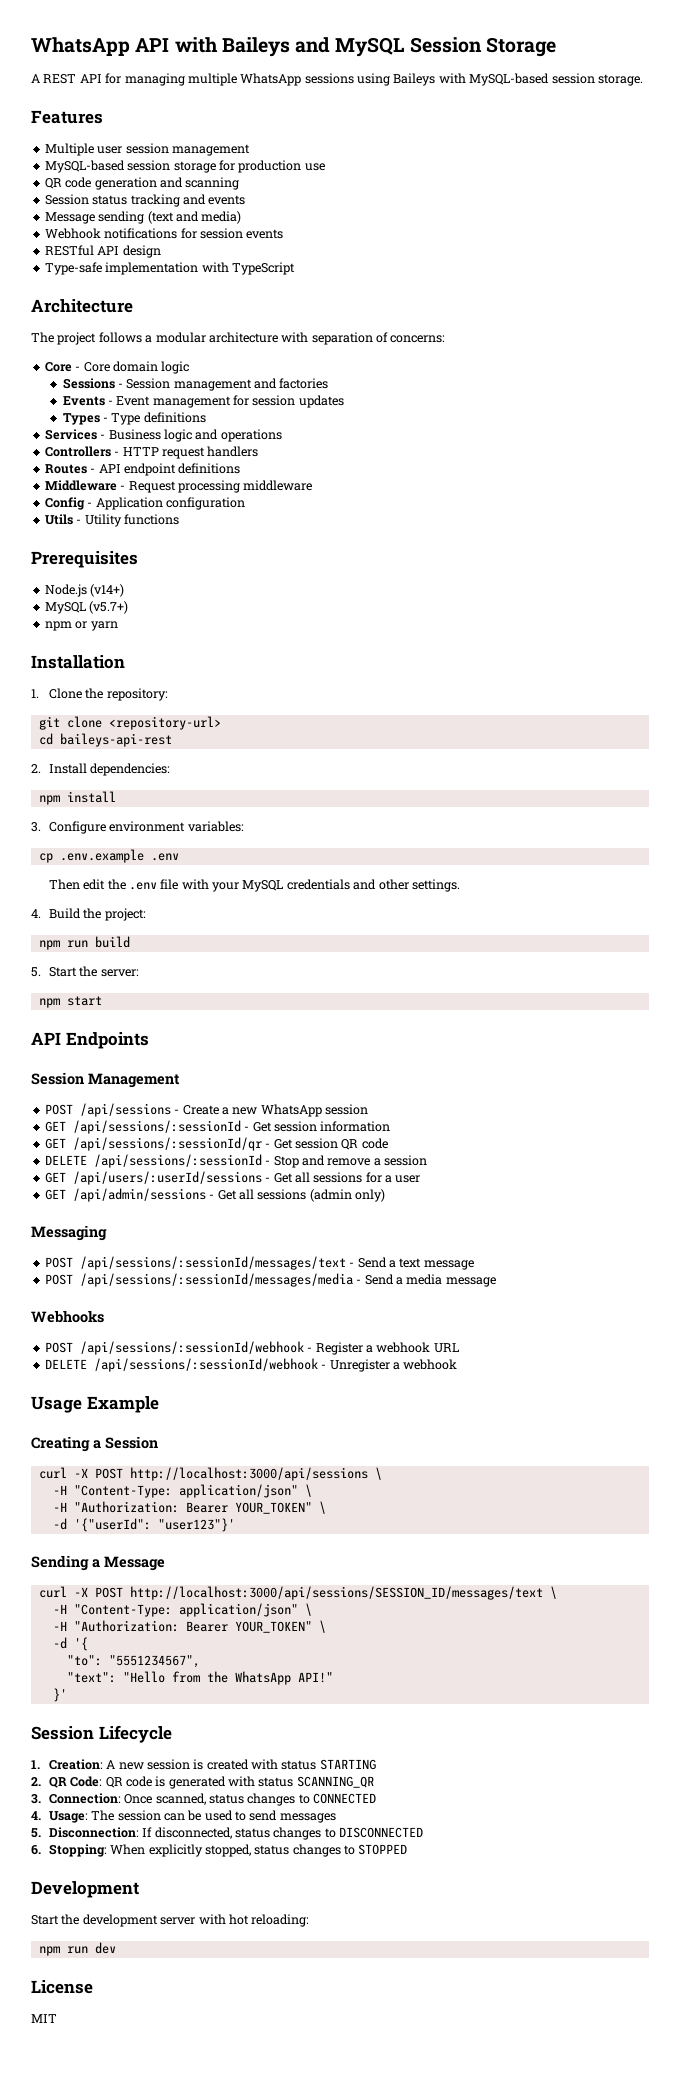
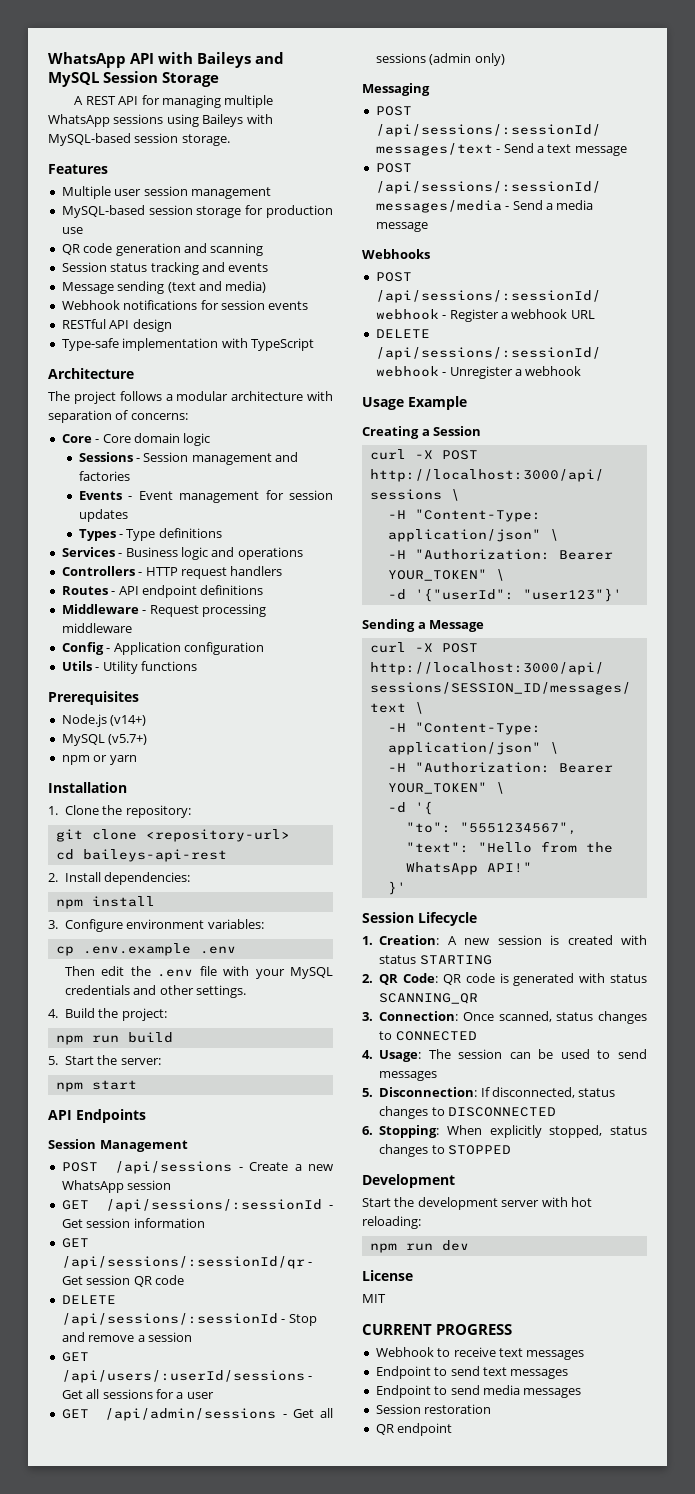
+ CURRENT PROGRESS
+ Webhook to receive text messages
+ Endpoint to send text messages
+ Endpoint to send media messages
+ Session restoration
+ QR endpoint

